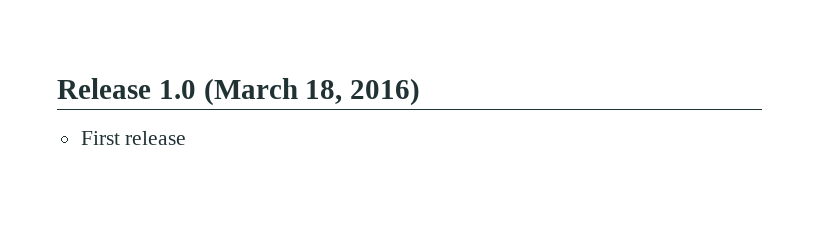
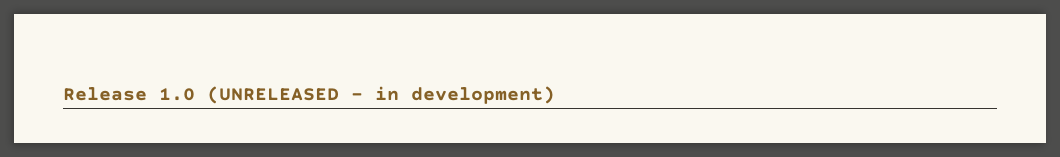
- Release 1.0 (March 18, 2016)
- First release
+ Release 1.0 (UNRELEASED - in development)

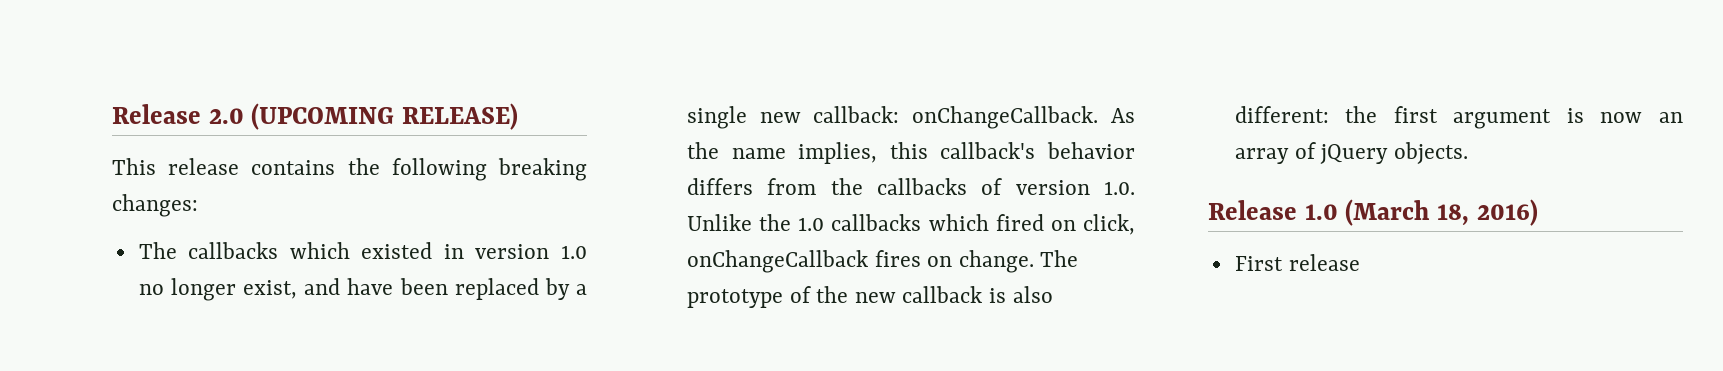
- Release 1.0 (UNRELEASED - in development)
+ Release 2.0 (UPCOMING RELEASE)
+ This release contains the following breaking changes:
+ The callbacks which existed in version 1.0 no longer exist, and have been replaced by a single new callback: onChangeCallback. As the name implies, this callback's behavior differs from the callbacks of version 1.0. Unlike the 1.0 callbacks which fired on click, onChangeCallback fires on change. The prototype of the new callback is also different: the first argument is now an array of jQuery objects.
+ Release 1.0 (March 18, 2016)
+ First release

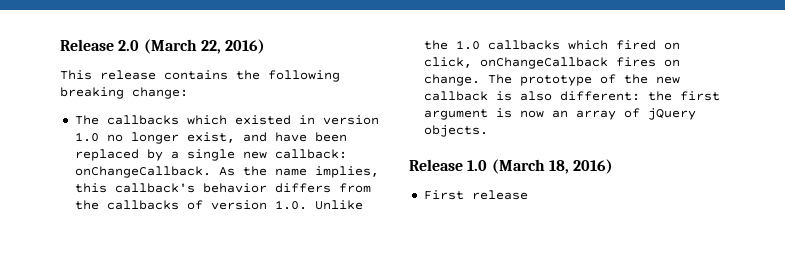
- Release 2.0 (UPCOMING RELEASE)
+ Release 2.0 (March 22, 2016)
- This release contains the following breaking changes:
+ This release contains the following breaking change:

